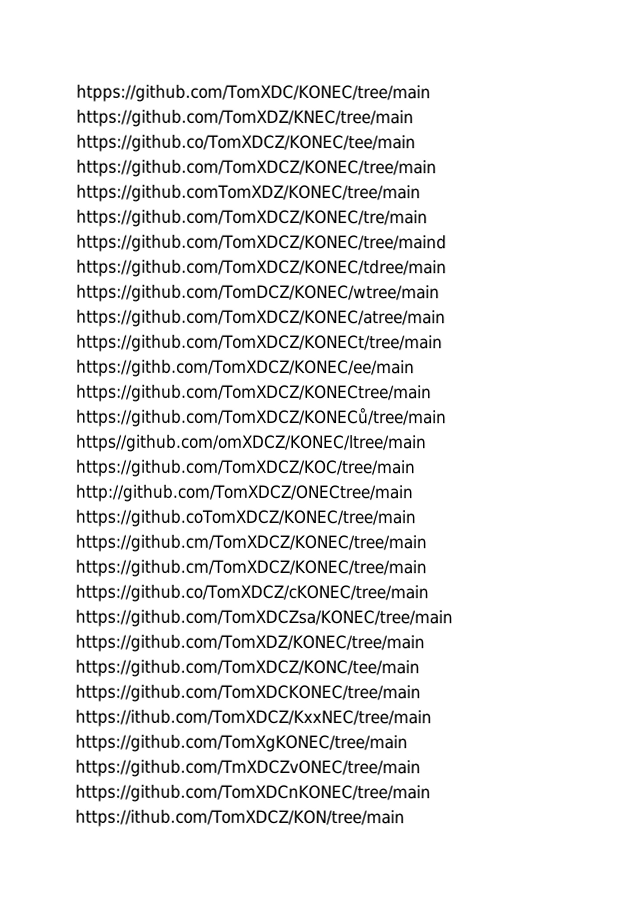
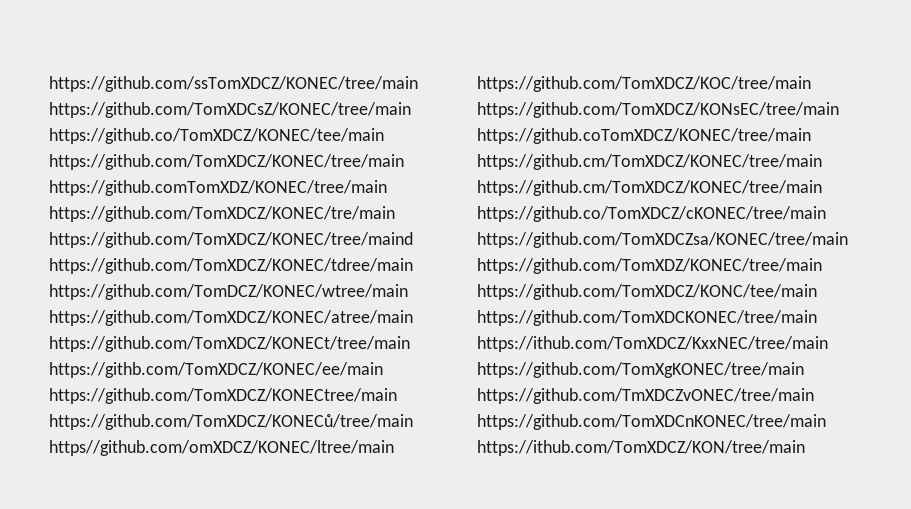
- htpps://github.com/TomXDC/KONEC/tree/main https://github.com/TomXDZ/KNEC/tree/main https://github.co/TomXDCZ/KONEC/tee/main https://github.com/TomXDCZ/KONEC/tree/main https://github.comTomXDZ/KONEC/tree/main https://github.com/TomXDCZ/KONEC/tre/main https://github.com/TomXDCZ/KONEC/tree/maind https://github.com/TomXDCZ/KONEC/tdree/main https://github.com/TomDCZ/KONEC/wtree/main https://github.com/TomXDCZ/KONEC/atree/main https://github.com/TomXDCZ/KONECt/tree/main https://githb.com/TomXDCZ/KONEC/ee/main https://github.com/TomXDCZ/KONECtree/main https://github.com/TomXDCZ/KONECů/tree/main https//github.com/omXDCZ/KONEC/ltree/main https://github.com/TomXDCZ/KOC/tree/main http://github.com/TomXDCZ/ONECtree/main https://github.coTomXDCZ/KONEC/tree/main https://github.cm/TomXDCZ/KONEC/tree/main https://github.cm/TomXDCZ/KONEC/tree/main https://github.co/TomXDCZ/cKONEC/tree/main https://github.com/TomXDCZsa/KONEC/tree/main https://github.com/TomXDZ/KONEC/tree/main https://github.com/TomXDCZ/KONC/tee/main https://github.com/TomXDCKONEC/tree/main https://ithub.com/TomXDCZ/KxxNEC/tree/main https://github.com/TomXgKONEC/tree/main https://github.com/TmXDCZvONEC/tree/main https://github.com/TomXDCnKONEC/tree/main https://ithub.com/TomXDCZ/KON/tree/main
+ https://github.com/ssTomXDCZ/KONEC/tree/main https://github.com/TomXDCsZ/KONEC/tree/main https://github.co/TomXDCZ/KONEC/tee/main https://github.com/TomXDCZ/KONEC/tree/main https://github.comTomXDZ/KONEC/tree/main https://github.com/TomXDCZ/KONEC/tre/main https://github.com/TomXDCZ/KONEC/tree/maind https://github.com/TomXDCZ/KONEC/tdree/main https://github.com/TomDCZ/KONEC/wtree/main https://github.com/TomXDCZ/KONEC/atree/main https://github.com/TomXDCZ/KONECt/tree/main https://githb.com/TomXDCZ/KONEC/ee/main https://github.com/TomXDCZ/KONECtree/main https://github.com/TomXDCZ/KONECů/tree/main https//github.com/omXDCZ/KONEC/ltree/main https://github.com/TomXDCZ/KOC/tree/main https://github.com/TomXDCZ/KONsEC/tree/main https://github.coTomXDCZ/KONEC/tree/main https://github.cm/TomXDCZ/KONEC/tree/main https://github.cm/TomXDCZ/KONEC/tree/main https://github.co/TomXDCZ/cKONEC/tree/main https://github.com/TomXDCZsa/KONEC/tree/main https://github.com/TomXDZ/KONEC/tree/main https://github.com/TomXDCZ/KONC/tee/main https://github.com/TomXDCKONEC/tree/main https://ithub.com/TomXDCZ/KxxNEC/tree/main https://github.com/TomXgKONEC/tree/main https://github.com/TmXDCZvONEC/tree/main https://github.com/TomXDCnKONEC/tree/main https://ithub.com/TomXDCZ/KON/tree/main

